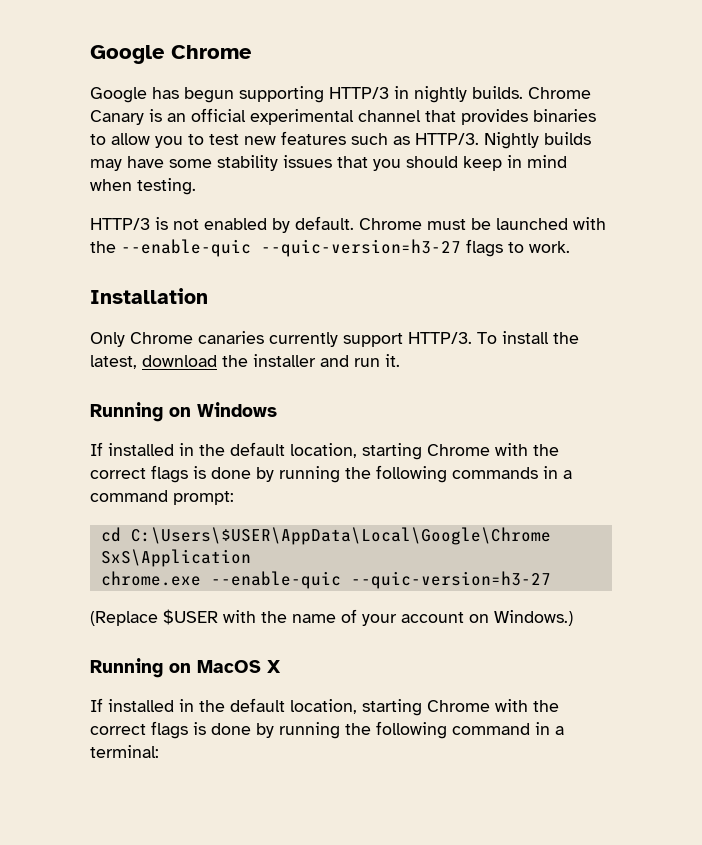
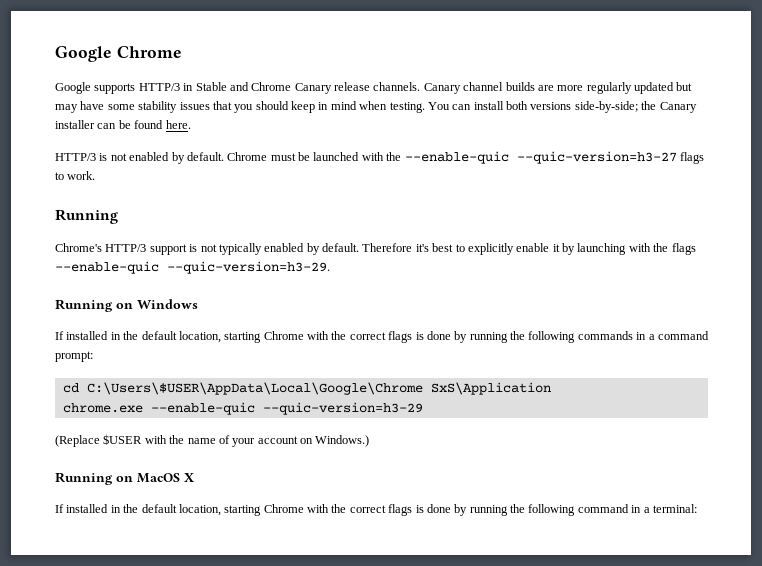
- Google has begun supporting HTTP/3 in nightly builds. Chrome Canary is an official experimental channel that provides binaries to allow you to test new features such as HTTP/3. Nightly builds may have some stability issues that you should keep in mind when testing.
+ Google supports HTTP/3 in Stable and Chrome Canary release channels. Canary channel builds are more regularly updated but may have some stability issues that you should keep in mind when testing. You can install both versions side-by-side; the Canary installer can be found here.
  Chrome must be launched with the --enable-quic --quic-version=h3-27 flags to work.
- Installation
- Only Chrome canaries currently support HTTP/3. To install the latest, download the installer and run it.
+ Running
+ Chrome's HTTP/3 support is not typically enabled by default. Therefore it's best to explicitly enable it by launching with the flags --enable-quic --quic-version=h3-29.
- chrome.exe --enable-quic --quic-version=h3-27
+ chrome.exe --enable-quic --quic-version=h3-29

